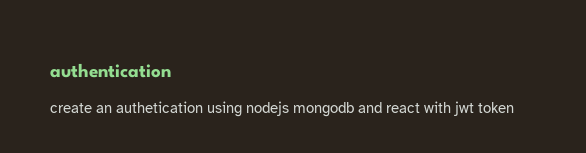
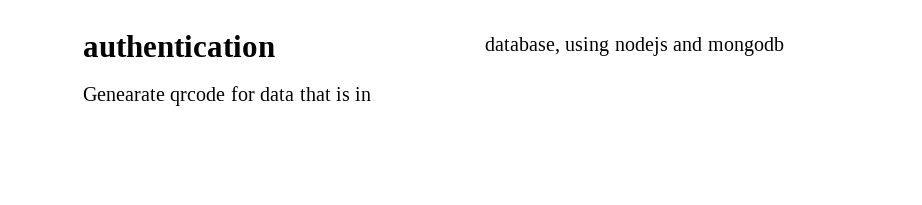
- create an authetication using nodejs mongodb and react with jwt token
+ Genearate qrcode for data that is in database, using nodejs and mongodb

